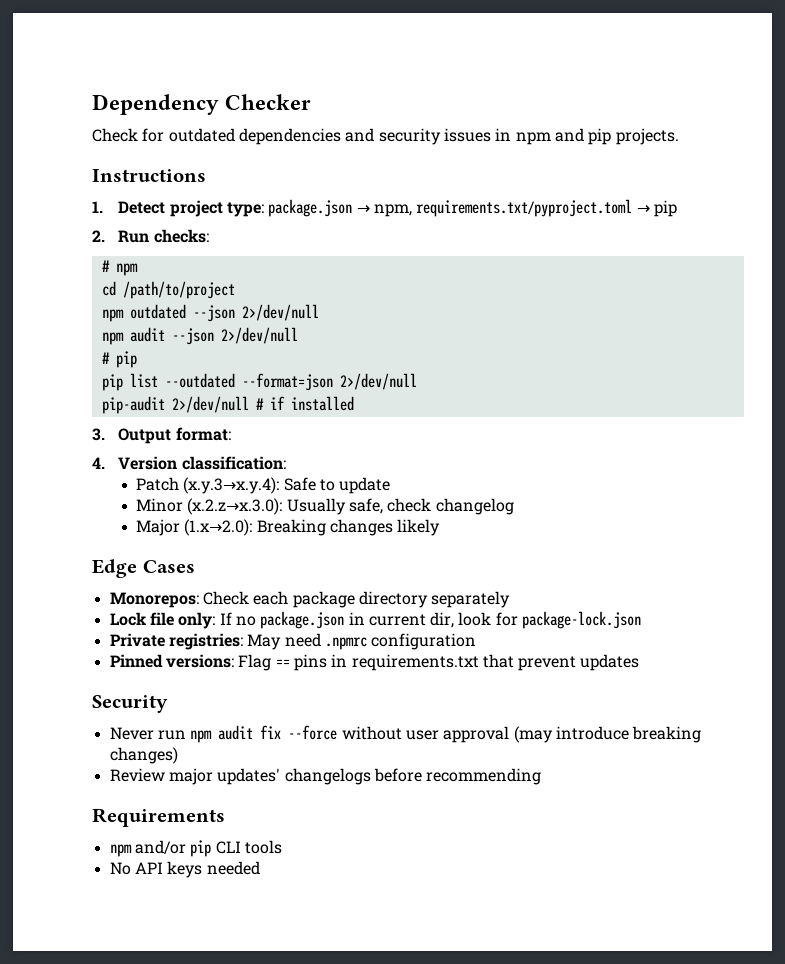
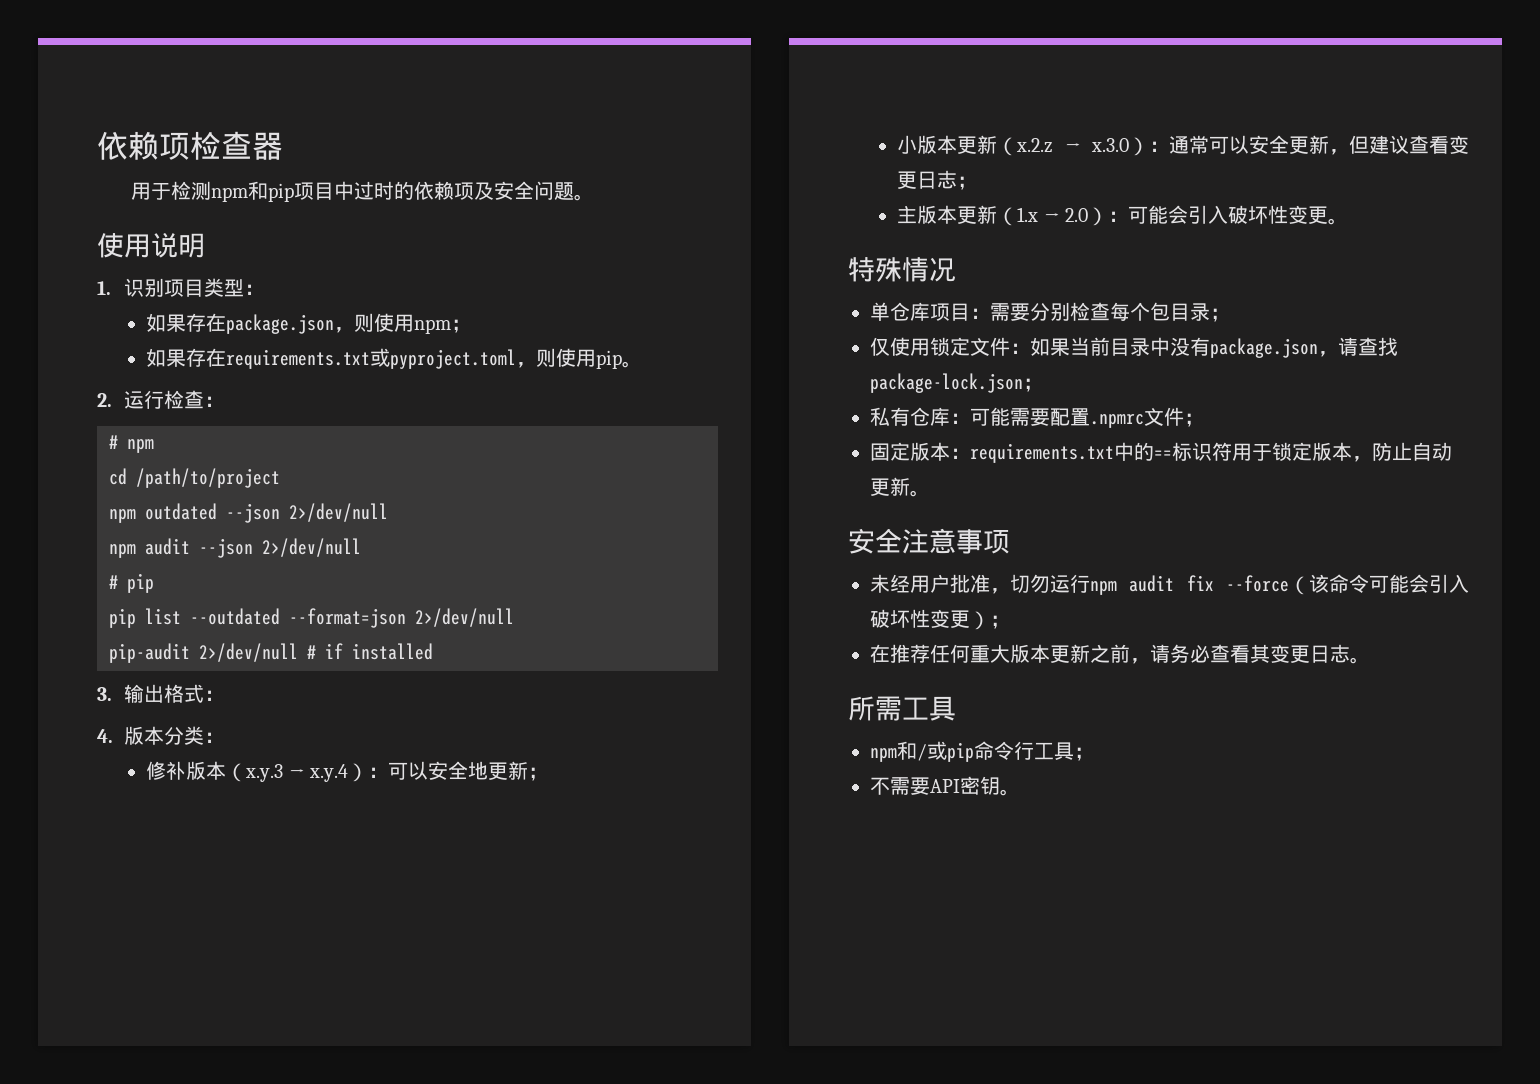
- Dependency Checker
- Check for outdated dependencies and security issues in npm and pip projects.
- Instructions
- 1. Detect project type: package.json → npm, requirements.txt/pyproject.toml → pip
+ 依赖项检查器
+ 用于检测npm和pip项目中过时的依赖项及安全问题。
+ 使用说明
+ 1.识别项目类型：
+ 如果存在package.json，则使用npm；
+ 如果存在requirements.txt或pyproject.toml，则使用pip。
- 2. Run checks:
+ 2.运行检查：
- 3. Output format:
+ 3.输出格式：
- 4. Version classification:
- Patch (x.y.3→x.y.4): Safe to update
- Minor (x.2.z→x.3.0): Usually safe, check changelog
- Major (1.x→2.0): Breaking changes likely
- Edge Cases
- Monorepos: Check each package directory separately
- Lock file only: If no package.json in current dir, look for package-lock.json
- Private registries: May need .npmrc configuration
- Pinned versions: Flag == pins in requirements.txt that prevent updates
- Security
- Never run npm audit fix --force without user approval (may introduce breaking changes)
- Review major updates' changelogs before recommending
- Requirements
- npm and/or pip CLI tools
- No API keys needed
+ 4.版本分类：
+ 修补版本（x.y.3 → x.y.4）：可以安全地更新；
+ 小版本更新（x.2.z → x.3.0）：通常可以安全更新，但建议查看变更日志；
+ 主版本更新（1.x → 2.0）：可能会引入破坏性变更。
+ 特殊情况
+ 单仓库项目：需要分别检查每个包目录；
+ 仅使用锁定文件：如果当前目录中没有package.json，请查找package-lock.json；
+ 私有仓库：可能需要配置.npmrc文件；
+ 固定版本：requirements.txt中的==标识符用于锁定版本，防止自动更新。
+ 安全注意事项
+ 未经用户批准，切勿运行npm audit fix --force（该命令可能会引入破坏性变更）；
+ 在推荐任何重大版本更新之前，请务必查看其变更日志。
+ 所需工具
+ npm和/或pip命令行工具；
+ 不需要API密钥。

